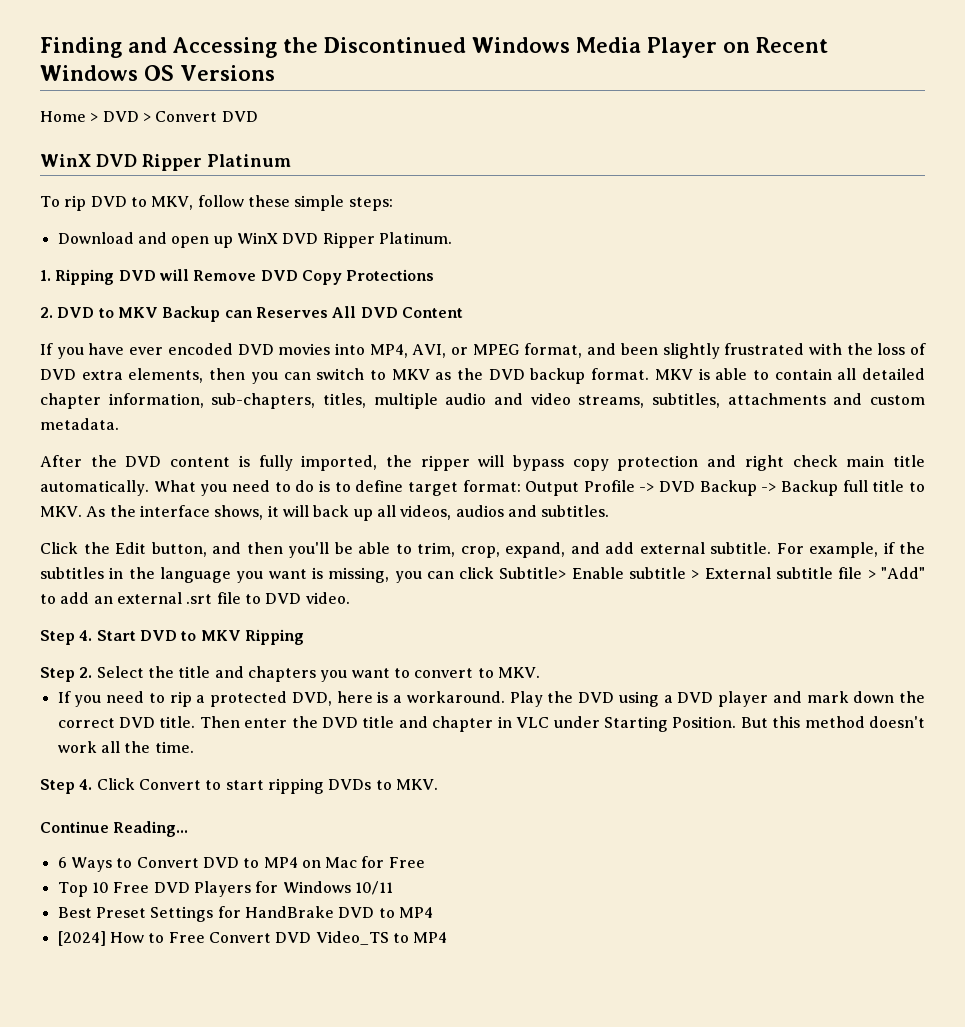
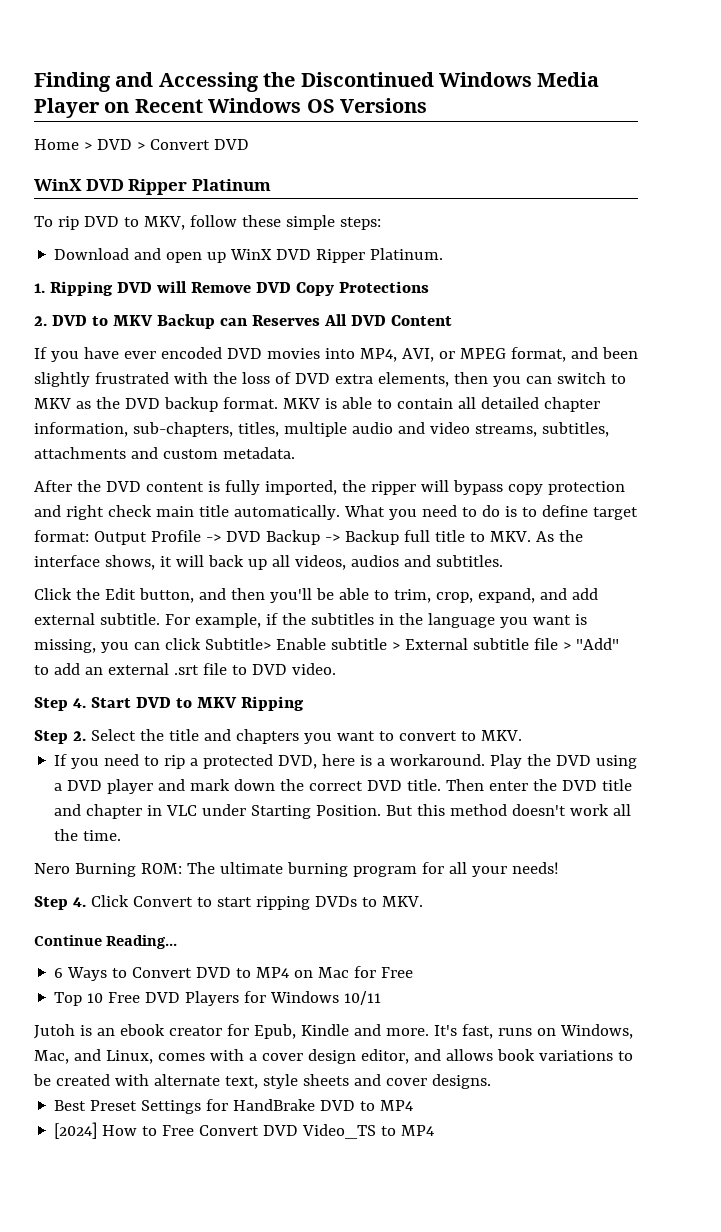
+ Nero Burning ROM: The ultimate burning program for all your needs!
+ Jutoh is an ebook creator for Epub, Kindle and more. It's fast, runs on Windows, Mac, and Linux, comes with a cover design editor, and allows book variations to be created with alternate text, style sheets and cover designs.

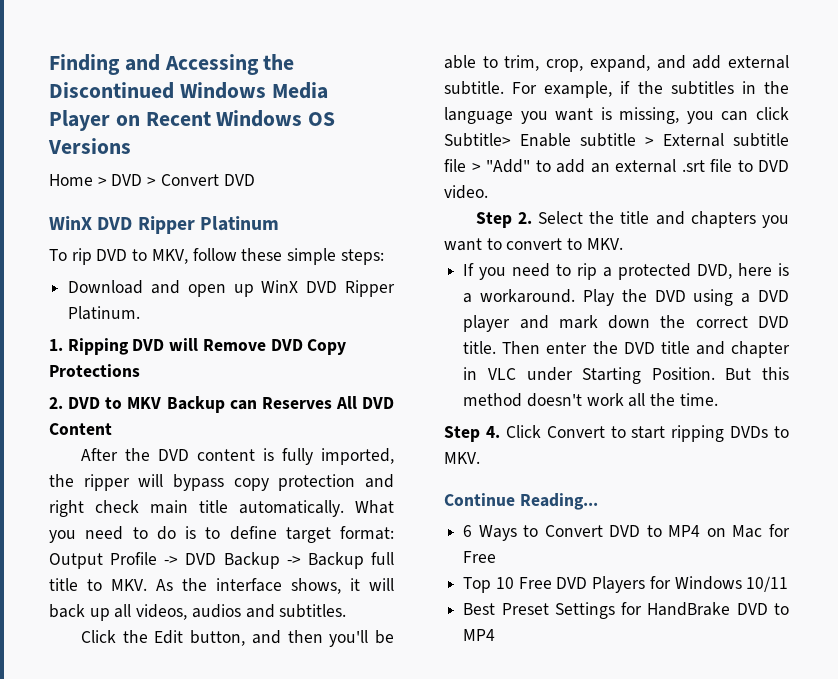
- If you have ever encoded DVD movies into MP4, AVI, or MPEG format, and been slightly frustrated with the loss of DVD extra elements, then you can switch to MKV as the DVD backup format. MKV is able to contain all detailed chapter information, sub-chapters, titles, multiple audio and video streams, subtitles, attachments and custom metadata.
- Step 4. Start DVD to MKV Ripping
- Nero Burning ROM: The ultimate burning program for all your needs!
- Jutoh is an ebook creator for Epub, Kindle and more. It's fast, runs on Windows, Mac, and Linux, comes with a cover design editor, and allows book variations to be created with alternate text, style sheets and cover designs.
- [2024] How to Free Convert DVD Video_TS to MP4

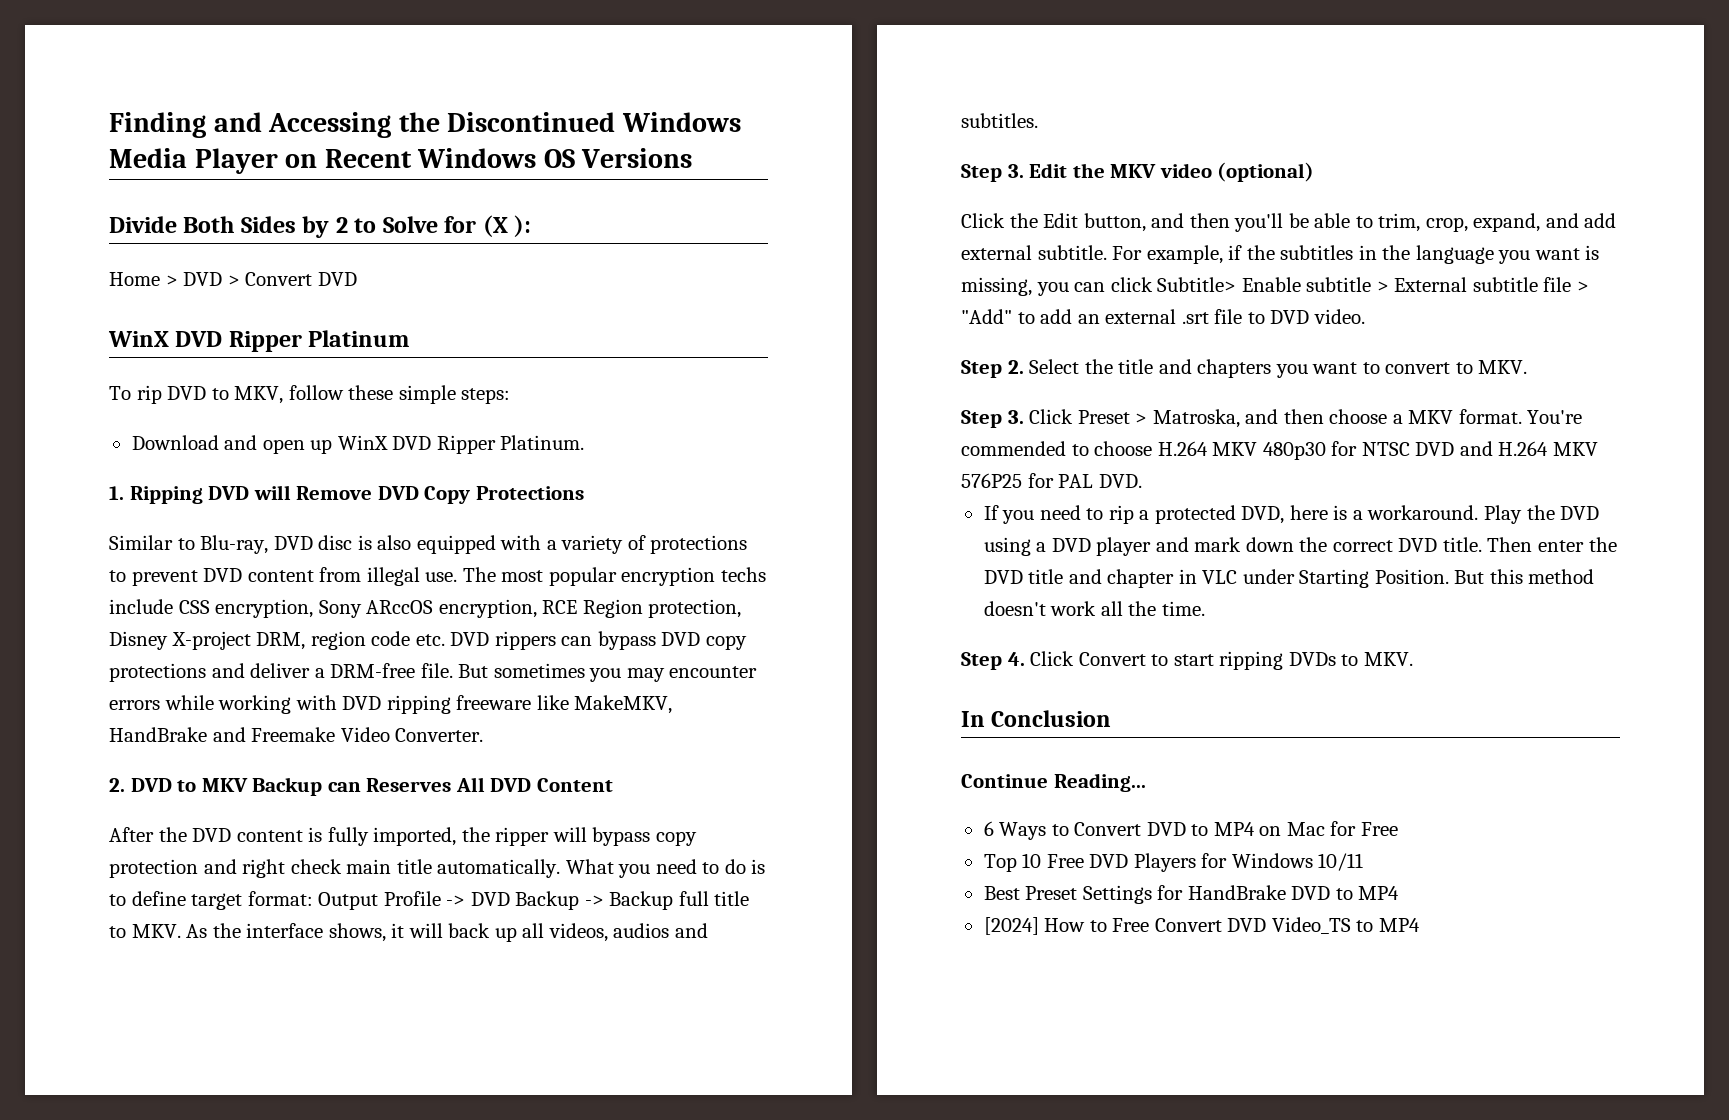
+ Divide Both Sides by 2 to Solve for (X ):
+ Similar to Blu-ray, DVD disc is also equipped with a variety of protections to prevent DVD content from illegal use. The most popular encryption techs include CSS encryption, Sony ARccOS encryption, RCE Region protection, Disney X-project DRM, region code etc. DVD rippers can bypass DVD copy protections and deliver a DRM-free file. But sometimes you may encounter errors while working with DVD ripping freeware like MakeMKV, HandBrake and Freemake Video Converter.
+ Step 3. Edit the MKV video (optional)
+ Step 3. Click Preset > Matroska, and then choose a MKV format. You're commended to choose H.264 MKV 480p30 for NTSC DVD and H.264 MKV 576P25 for PAL DVD.
+ In Conclusion
+ [2024] How to Free Convert DVD Video_TS to MP4

